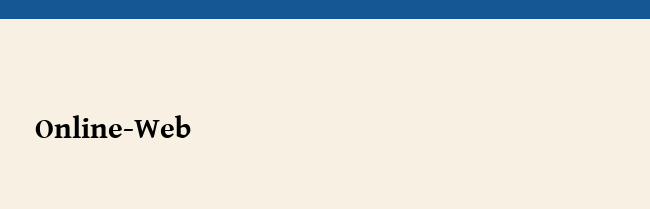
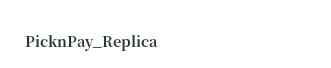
- Online-Web
+ PicknPay_Replica

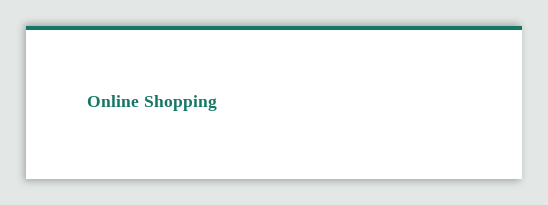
- PicknPay_Replica
+ Online Shopping

